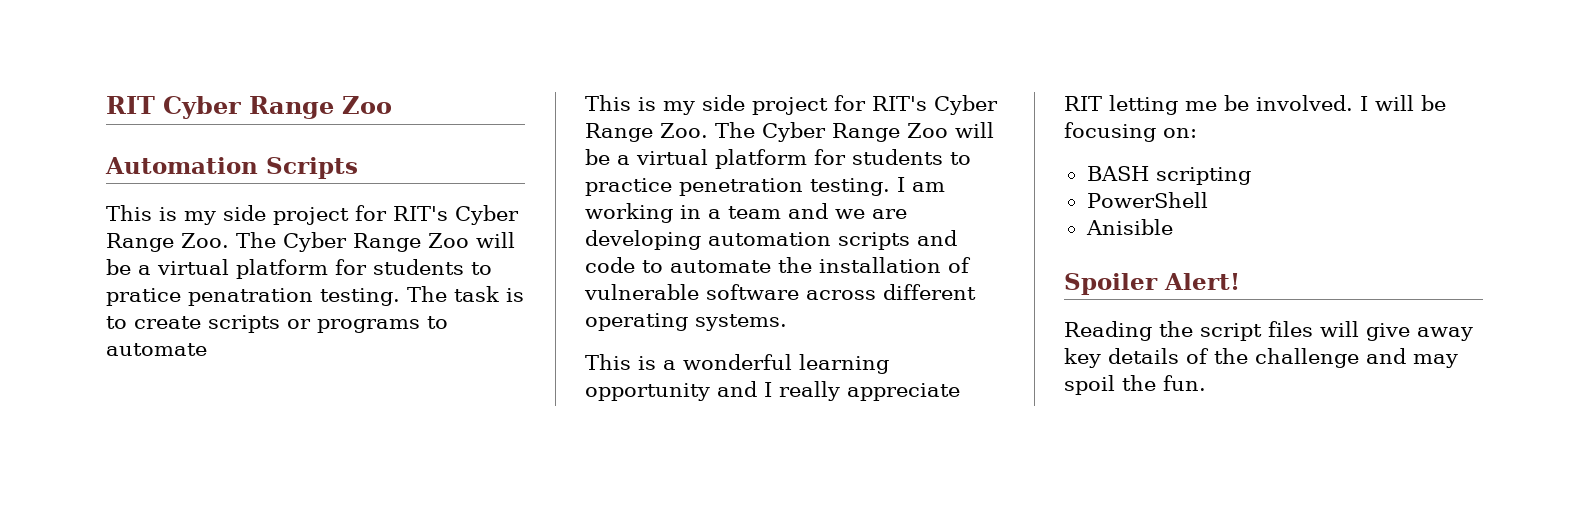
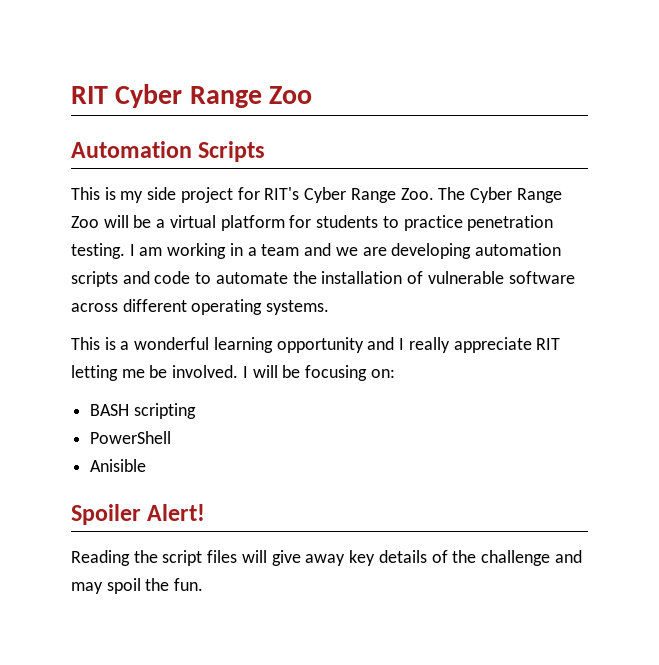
- This is my side project for RIT's Cyber Range Zoo. The Cyber Range Zoo will be a virtual platform for students to pratice penatration testing. The task is to create scripts or programs to automate

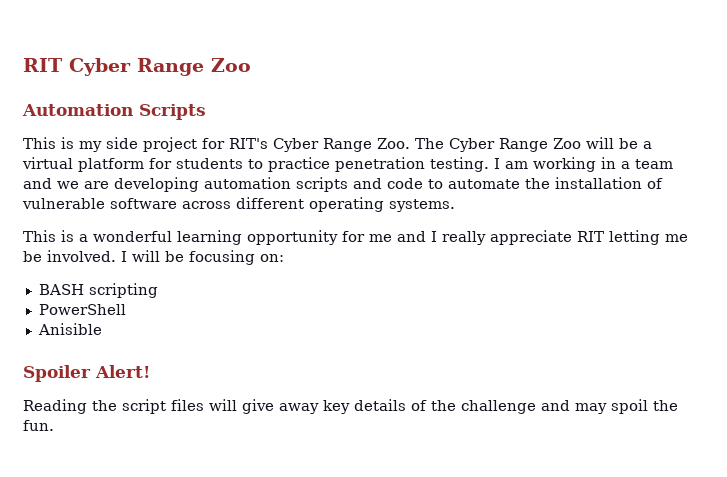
- This is a wonderful learning opportunity and I really appreciate RIT letting me be involved.
+ This is a wonderful learning opportunity for me and I really appreciate RIT letting me be involved.

